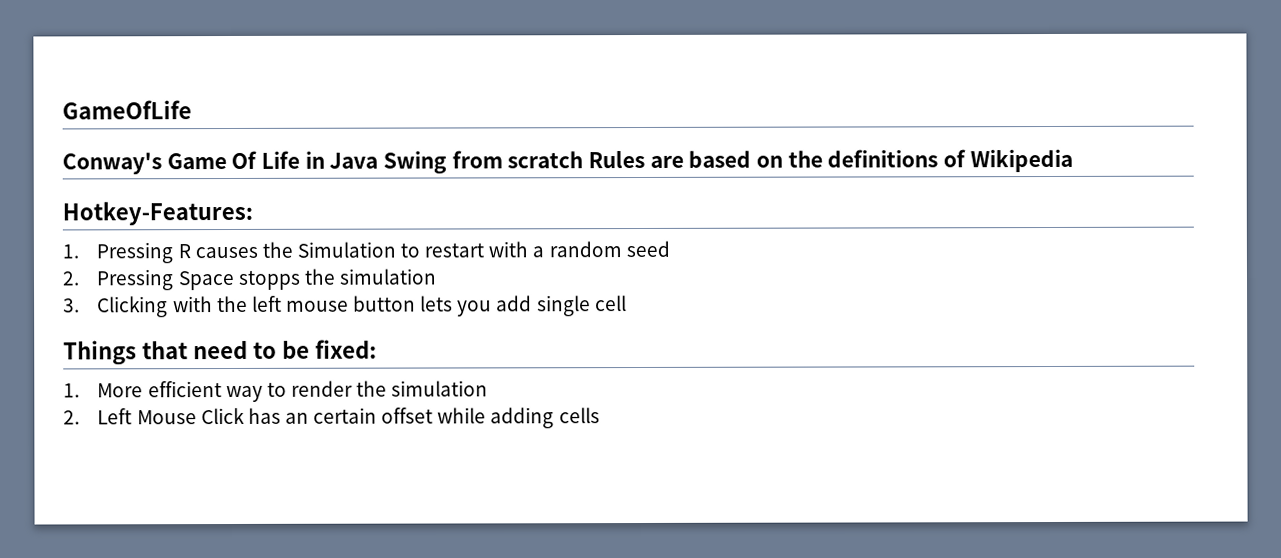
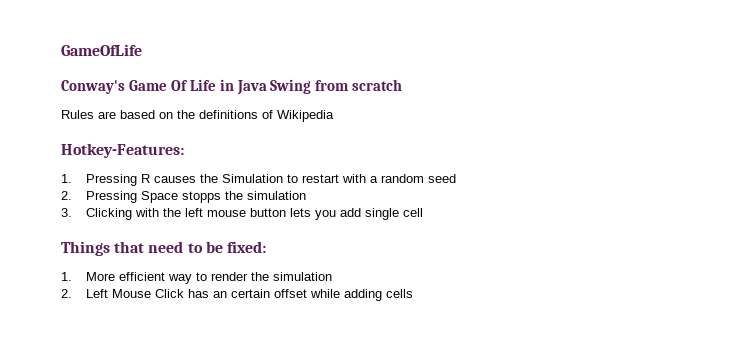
- Conway's Game Of Life in Java Swing from scratch Rules are based on the definitions of Wikipedia
+ Conway's Game Of Life in Java Swing from scratch
+ Rules are based on the definitions of Wikipedia

